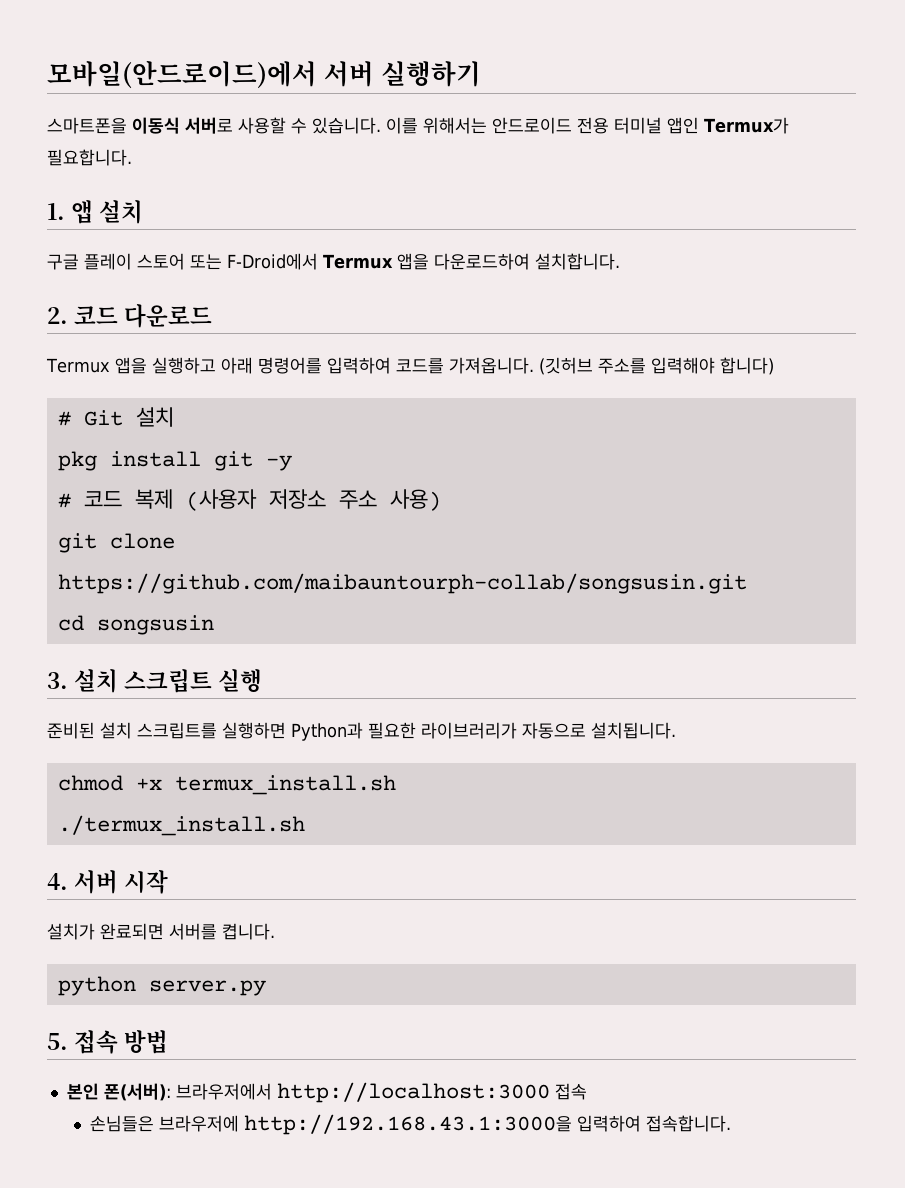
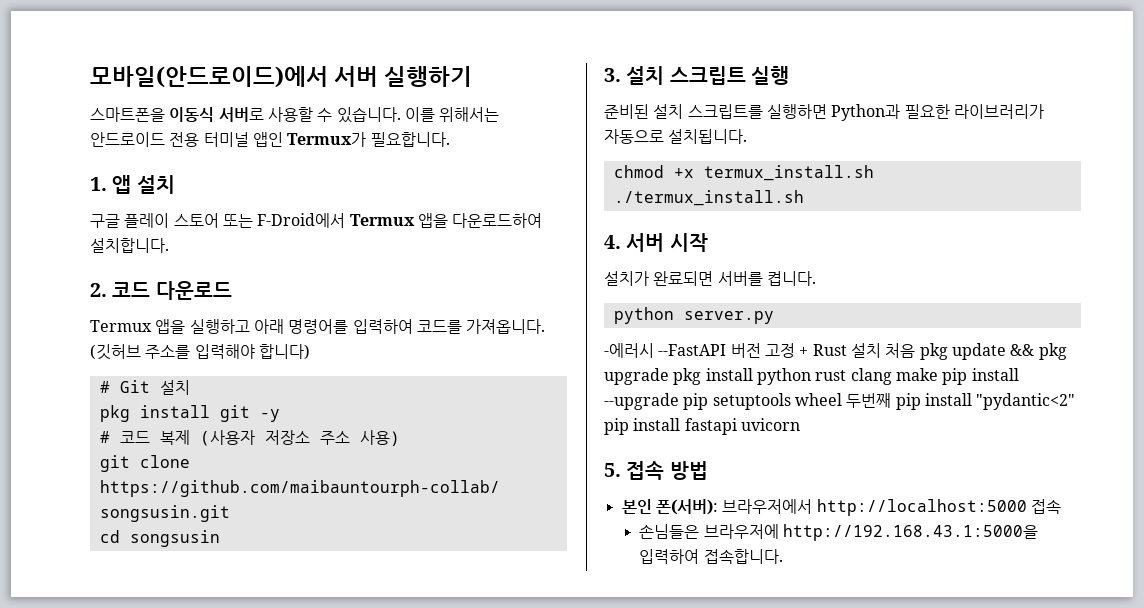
+ -에러시 --FastAPI 버전 고정 + Rust 설치 처음 pkg update && pkg upgrade pkg install python rust clang make pip install --upgrade pip setuptools wheel 두번째 pip install "pydantic<2" pip install fastapi uvicorn
- 본인 폰(서버): 브라우저에서 http://localhost:3000 접속
+ 본인 폰(서버): 브라우저에서 http://localhost:5000 접속
- 손님들은 브라우저에 http://192.168.43.1:3000을 입력하여 접속합니다.
+ 손님들은 브라우저에 http://192.168.43.1:5000을 입력하여 접속합니다.

